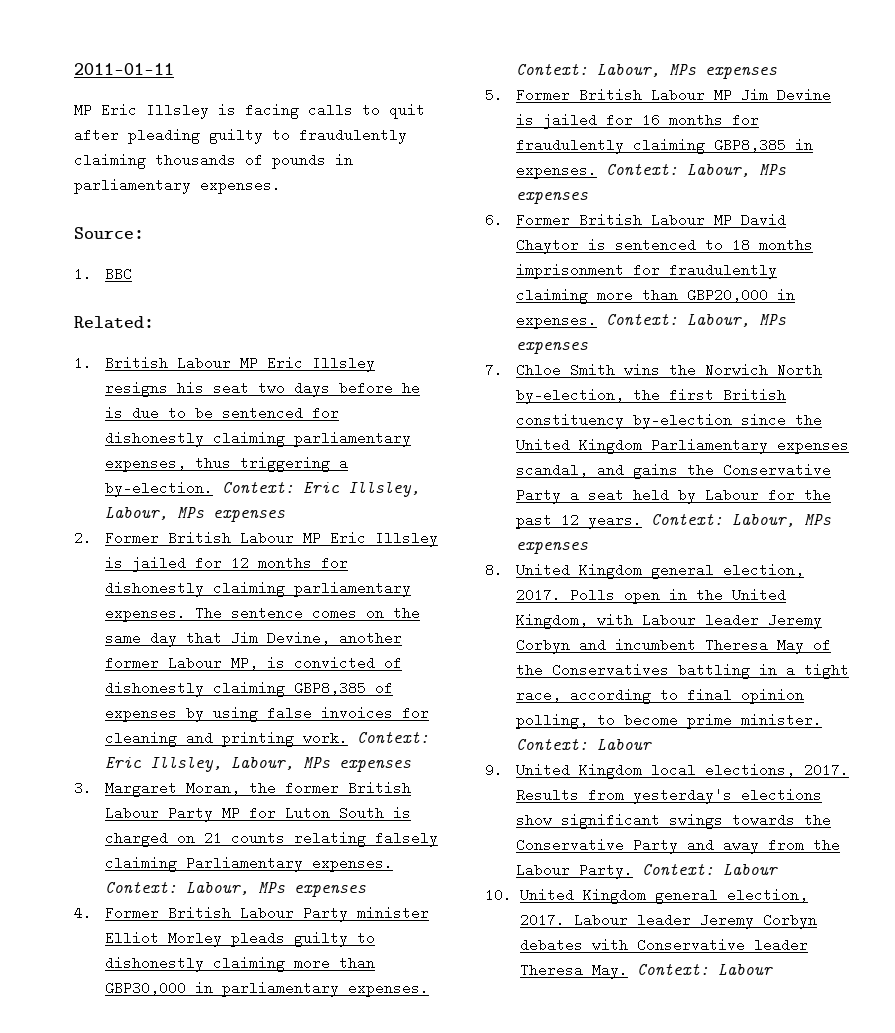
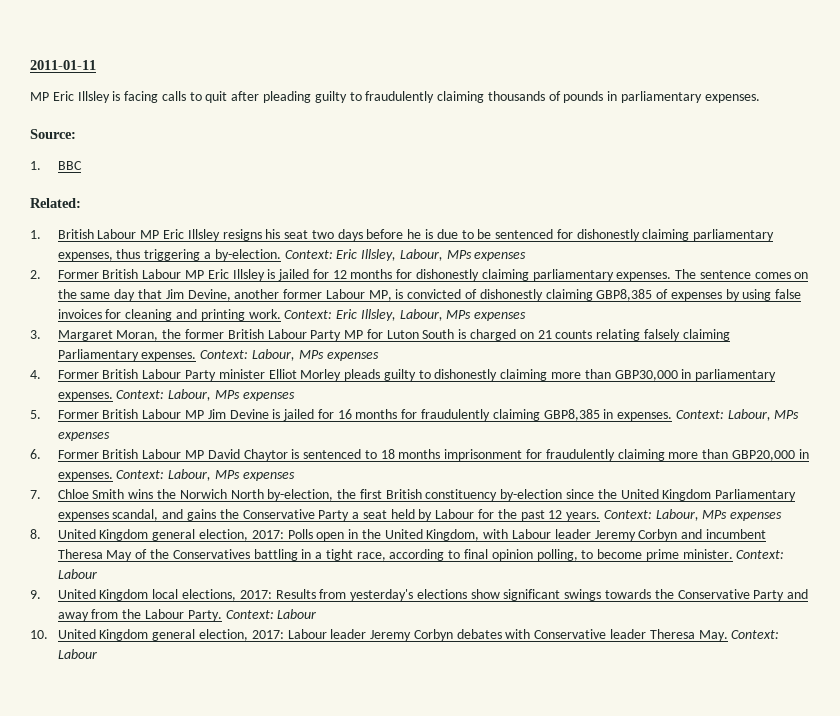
- 8. United Kingdom general election, 2017. Polls open in the United Kingdom, with Labour leader Jeremy Corbyn and incumbent Theresa May of the Conservatives battling in a tight race, according to final opinion polling, to become prime minister.
+ 8. United Kingdom general election, 2017: Polls open in the United Kingdom, with Labour leader Jeremy Corbyn and incumbent Theresa May of the Conservatives battling in a tight race, according to final opinion polling, to become prime minister.
- 9. United Kingdom local elections, 2017. Results from yesterday's elections show significant swings towards the Conservative Party and away from the Labour Party.
+ 9. United Kingdom local elections, 2017: Results from yesterday's elections show significant swings towards the Conservative Party and away from the Labour Party.
- 10. United Kingdom general election, 2017. Labour leader Jeremy Corbyn debates with Conservative leader Theresa May. Context: Labour
+ 10. United Kingdom general election, 2017: Labour leader Jeremy Corbyn debates with Conservative leader Theresa May. Context: Labour

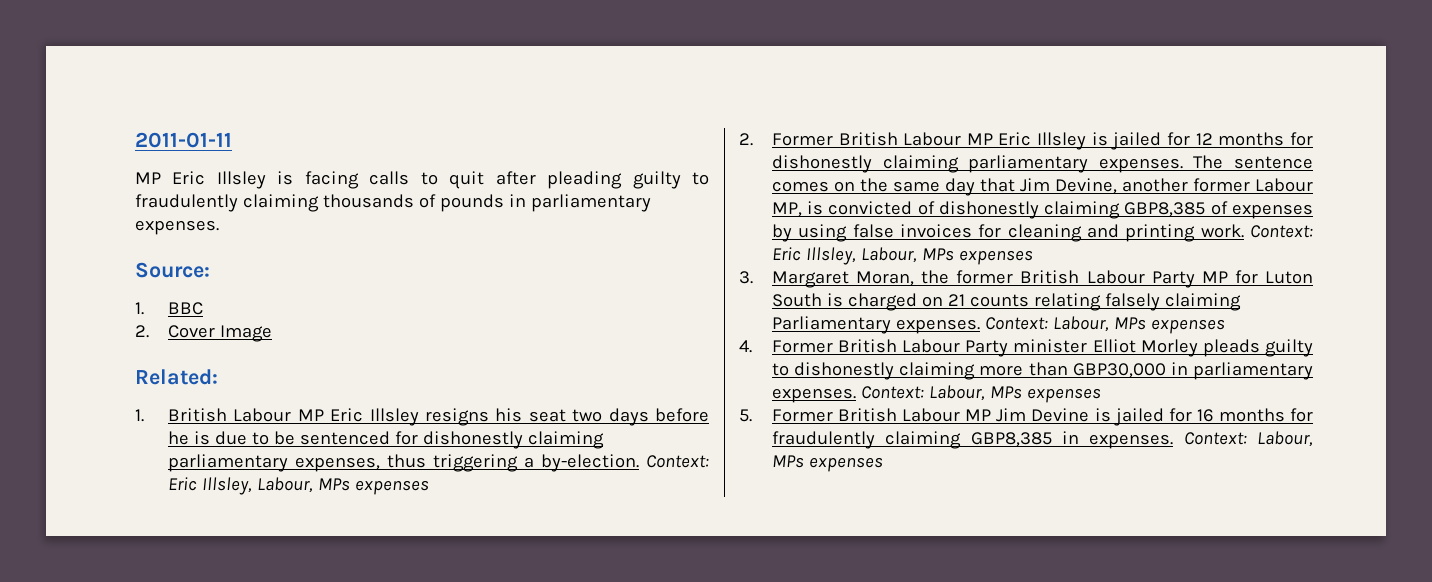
+ 2. Cover Image
- 6. Former British Labour MP David Chaytor is sentenced to 18 months imprisonment for fraudulently claiming more than GBP20,000 in expenses. Context: Labour, MPs expenses
- 7. Chloe Smith wins the Norwich North by-election, the first British constituency by-election since the United Kingdom Parliamentary expenses scandal, and gains the Conservative Party a seat held by Labour for the past 12 years. Context: Labour, MPs expenses
- 8. United Kingdom general election, 2017: Polls open in the United Kingdom, with Labour leader Jeremy Corbyn and incumbent Theresa May of the Conservatives battling in a tight race, according to final opinion polling, to become prime minister. Context: Labour
- 9. United Kingdom local elections, 2017: Results from yesterday's elections show significant swings towards the Conservative Party and away from the Labour Party. Context: Labour
- 10. United Kingdom general election, 2017: Labour leader Jeremy Corbyn debates with Conservative leader Theresa May. Context: Labour

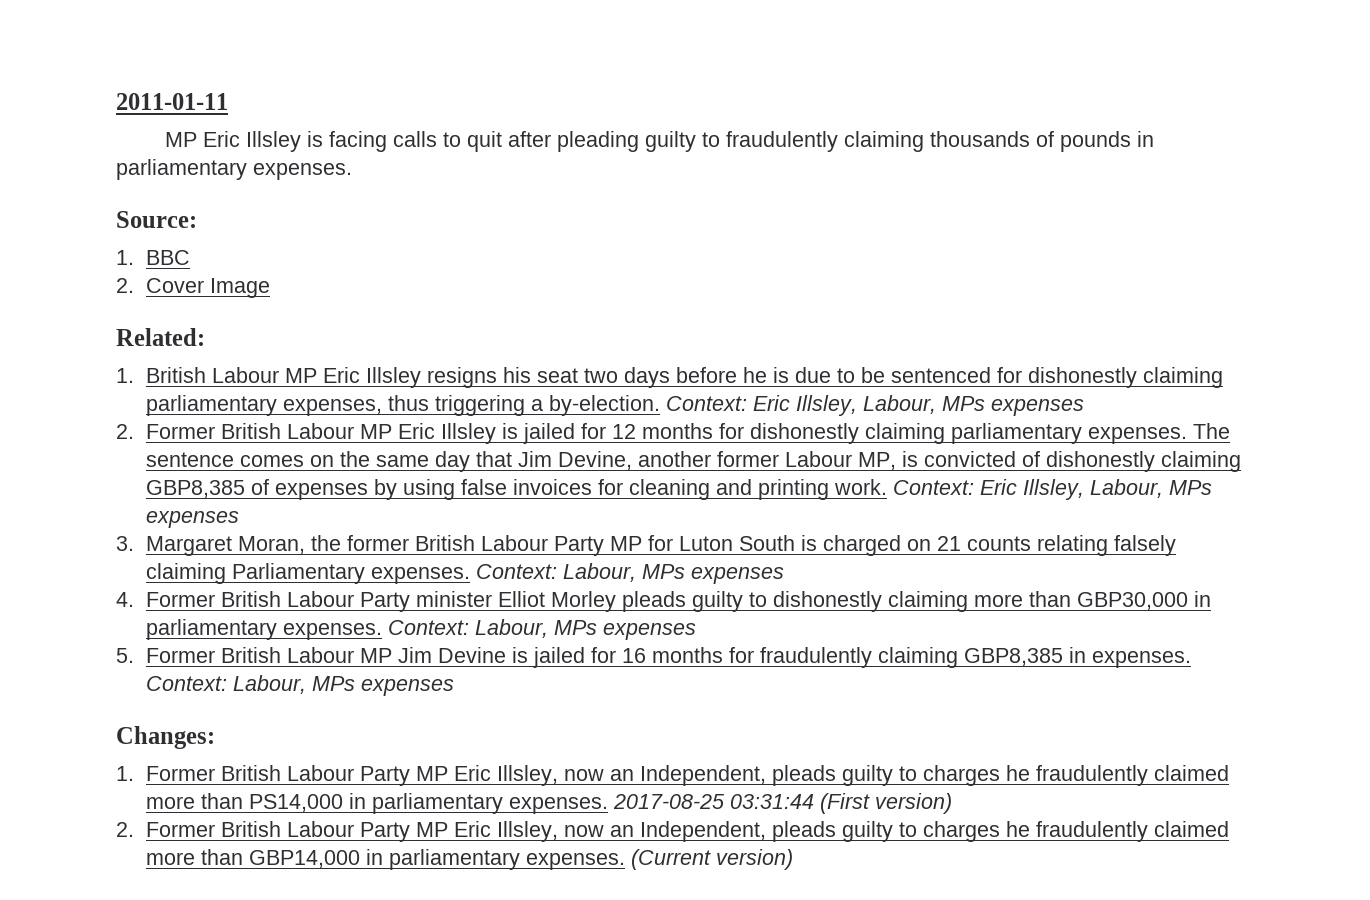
+ Changes:
+ 1. Former British Labour Party MP Eric Illsley, now an Independent, pleads guilty to charges he fraudulently claimed more than PS14,000 in parliamentary expenses. 2017-08-25 03:31:44 (First version)
+ 2. Former British Labour Party MP Eric Illsley, now an Independent, pleads guilty to charges he fraudulently claimed more than GBP14,000 in parliamentary expenses. (Current version)

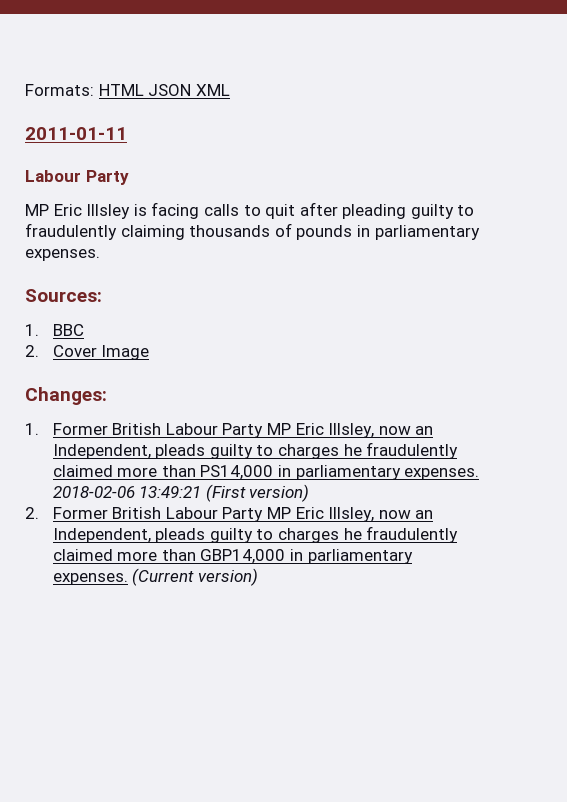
+ Formats: HTML JSON XML
  2011-01-11
+ Labour Party
- Source:
+ Sources:
- Related:
- 1. British Labour MP Eric Illsley resigns his seat two days before he is due to be sentenced for dishonestly claiming parliamentary expenses, thus triggering a by-election. Context: Eric Illsley, Labour, MPs expenses
- 2. Former British Labour MP Eric Illsley is jailed for 12 months for dishonestly claiming parliamentary expenses. The sentence comes on the same day that Jim Devine, another former Labour MP, is convicted of dishonestly claiming GBP8,385 of expenses by using false invoices for cleaning and printing work. Context: Eric Illsley, Labour, MPs expenses
- 3. Margaret Moran, the former British Labour Party MP for Luton South is charged on 21 counts relating falsely claiming Parliamentary expenses. Context: Labour, MPs expenses
- 4. Former British Labour Party minister Elliot Morley pleads guilty to dishonestly claiming more than GBP30,000 in parliamentary expenses. Context: Labour, MPs expenses
- 5. Former British Labour MP Jim Devine is jailed for 16 months for fraudulently claiming GBP8,385 in expenses. Context: Labour, MPs expenses
- 2017-08-25 03:31:44 (First version)
+ 2018-02-06 13:49:21 (First version)

